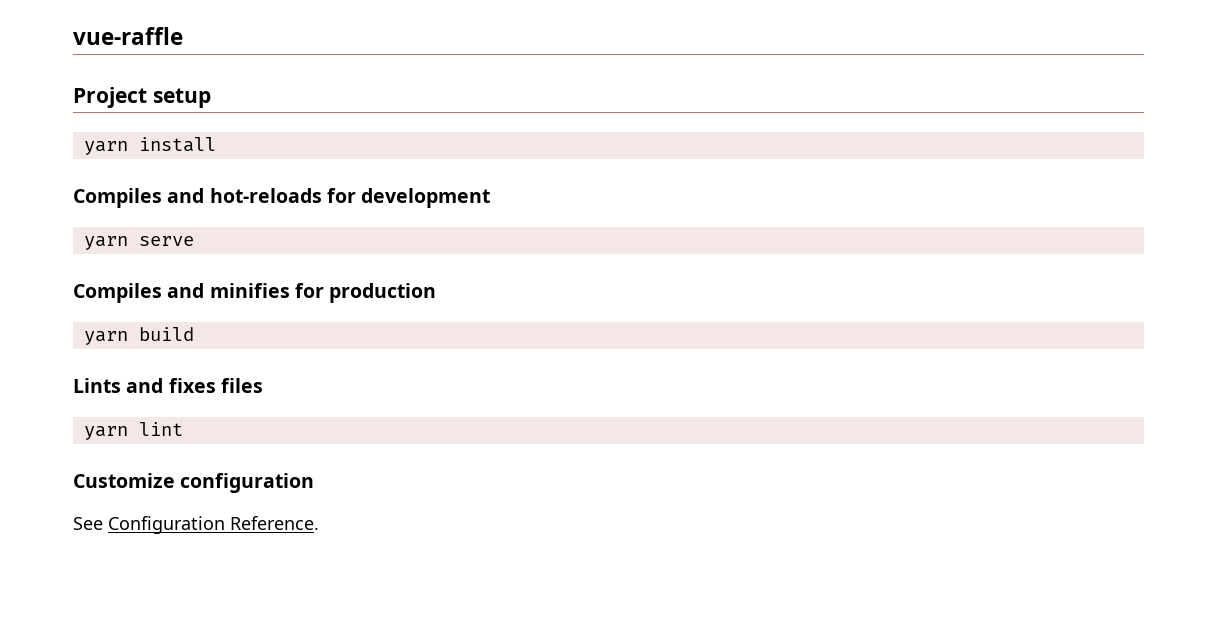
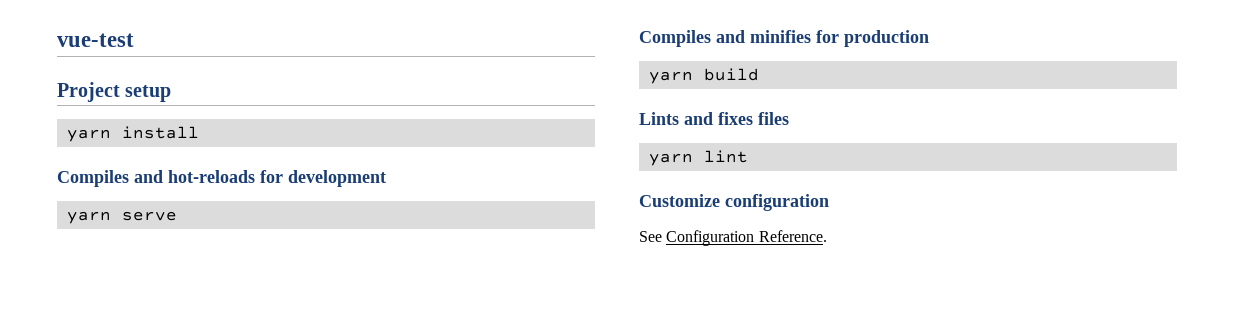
- vue-raffle
+ vue-test

